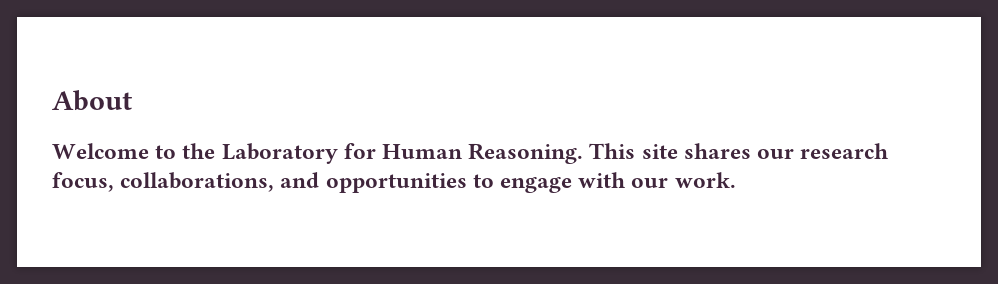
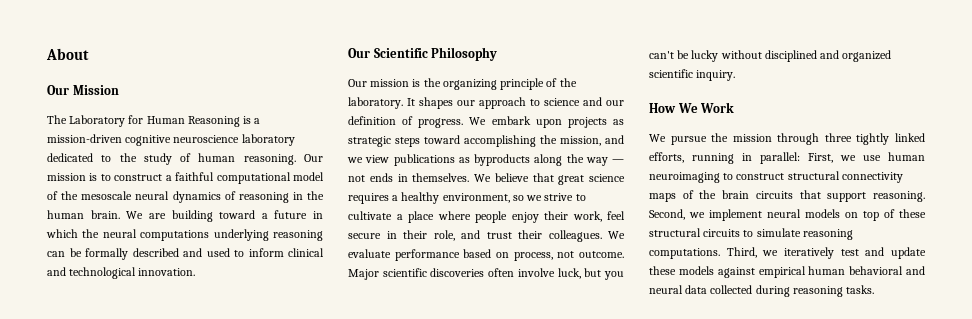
- Welcome to the Laboratory for Human Reasoning. This site shares our research focus, collaborations, and opportunities to engage with our work.
+ Our Mission
+ The Laboratory for Human Reasoning is a mission-driven cognitive neuroscience laboratory dedicated to the study of human reasoning. Our mission is to construct a faithful computational model of the mesoscale neural dynamics of reasoning in the human brain. We are building toward a future in which the neural computations underlying reasoning can be formally described and used to inform clinical and technological innovation.
+ Our Scientific Philosophy
+ Our mission is the organizing principle of the laboratory. It shapes our approach to science and our definition of progress. We embark upon projects as strategic steps toward accomplishing the mission, and we view publications as byproducts along the way — not ends in themselves. We believe that great science requires a healthy environment, so we strive to cultivate a place where people enjoy their work, feel secure in their role, and trust their colleagues. We evaluate performance based on process, not outcome. Major scientific discoveries often involve luck, but you can't be lucky without disciplined and organized scientific inquiry.
+ How We Work
+ We pursue the mission through three tightly linked efforts, running in parallel: First, we use human neuroimaging to construct structural connectivity maps of the brain circuits that support reasoning. Second, we implement neural models on top of these structural circuits to simulate reasoning computations. Third, we iteratively test and update these models against empirical human behavioral and neural data collected during reasoning tasks.

